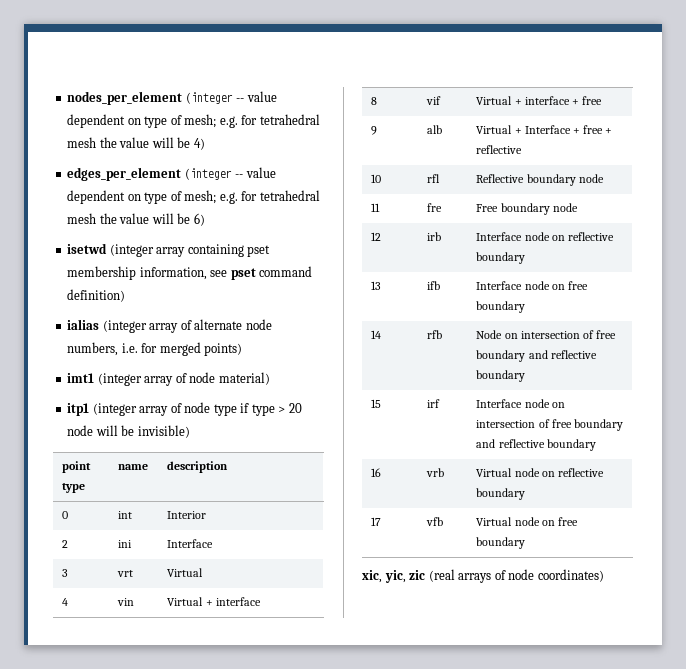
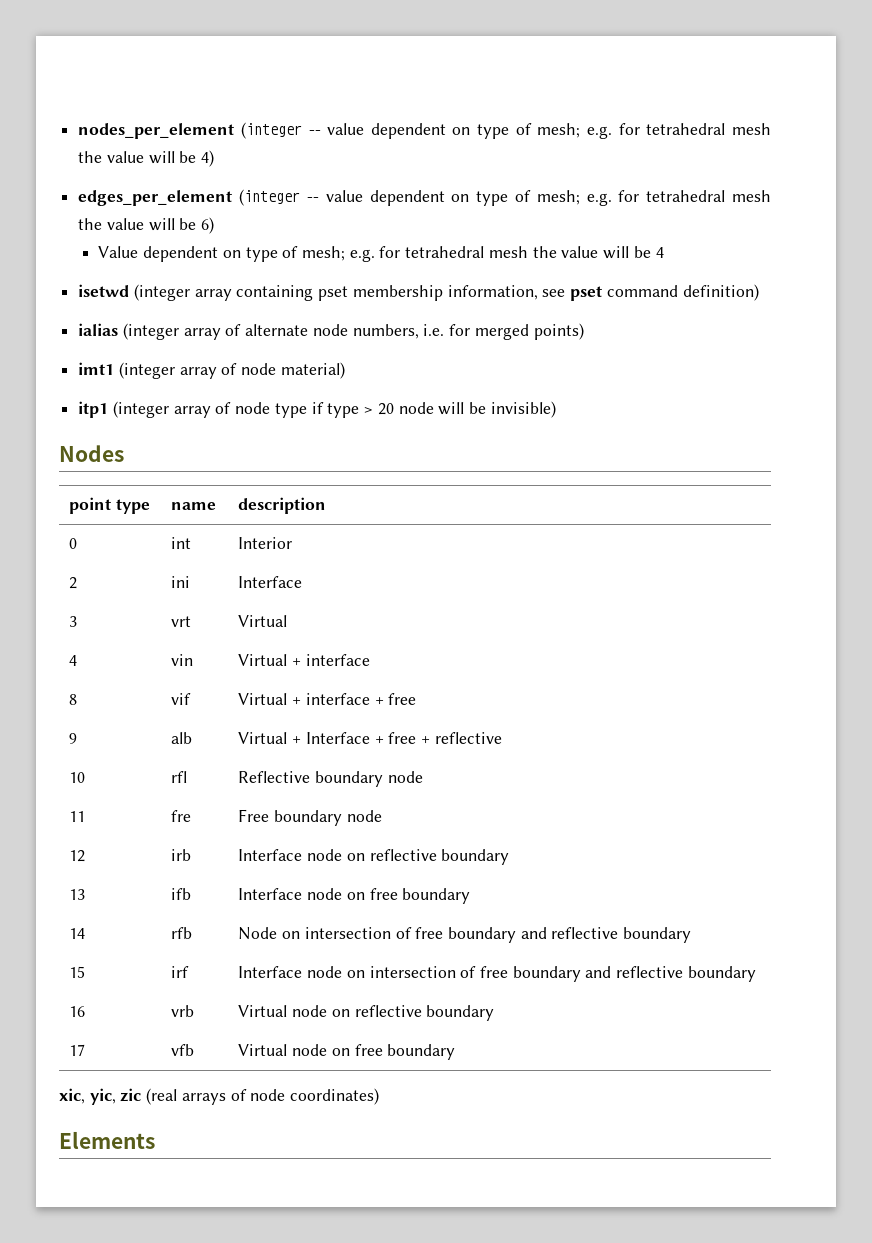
+ Value dependent on type of mesh; e.g. for tetrahedral mesh the value will be 4
+ Nodes
+ Elements

